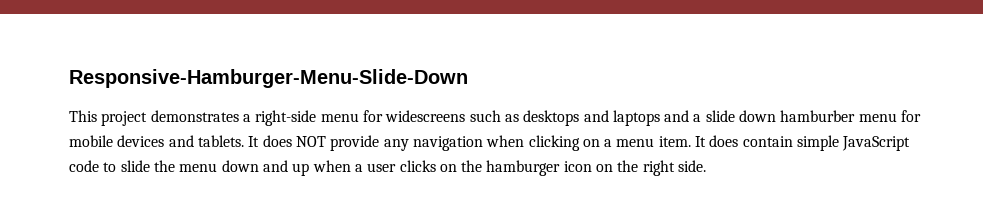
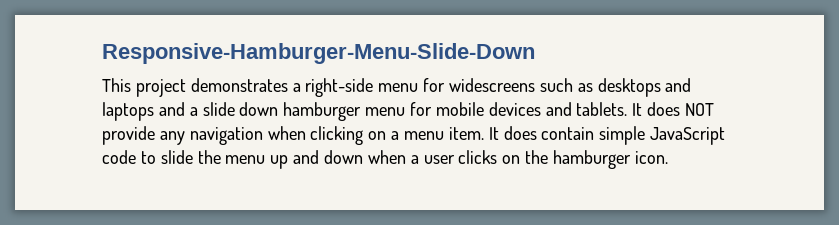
- This project demonstrates a right-side menu for widescreens such as desktops and laptops and a slide down hamburber menu for mobile devices and tablets.
+ This project demonstrates a right-side menu for widescreens such as desktops and laptops and a slide down hamburger menu for mobile devices and tablets.
- It does contain simple JavaScript code to slide the menu down and up when a user clicks on the hamburger icon on the right side.
+ It does contain simple JavaScript code to slide the menu up and down when a user clicks on the hamburger icon.

